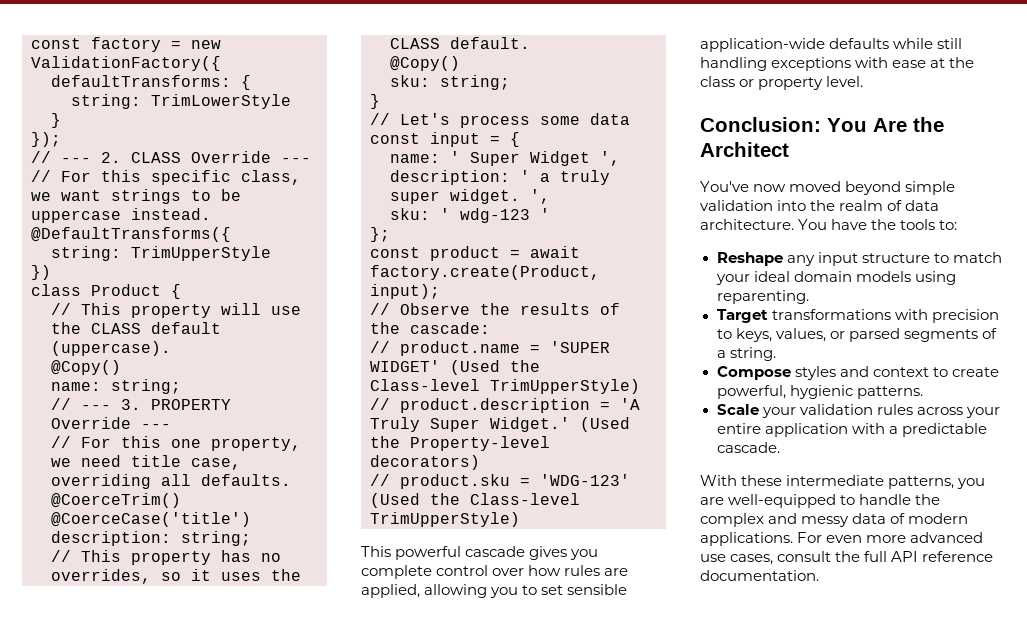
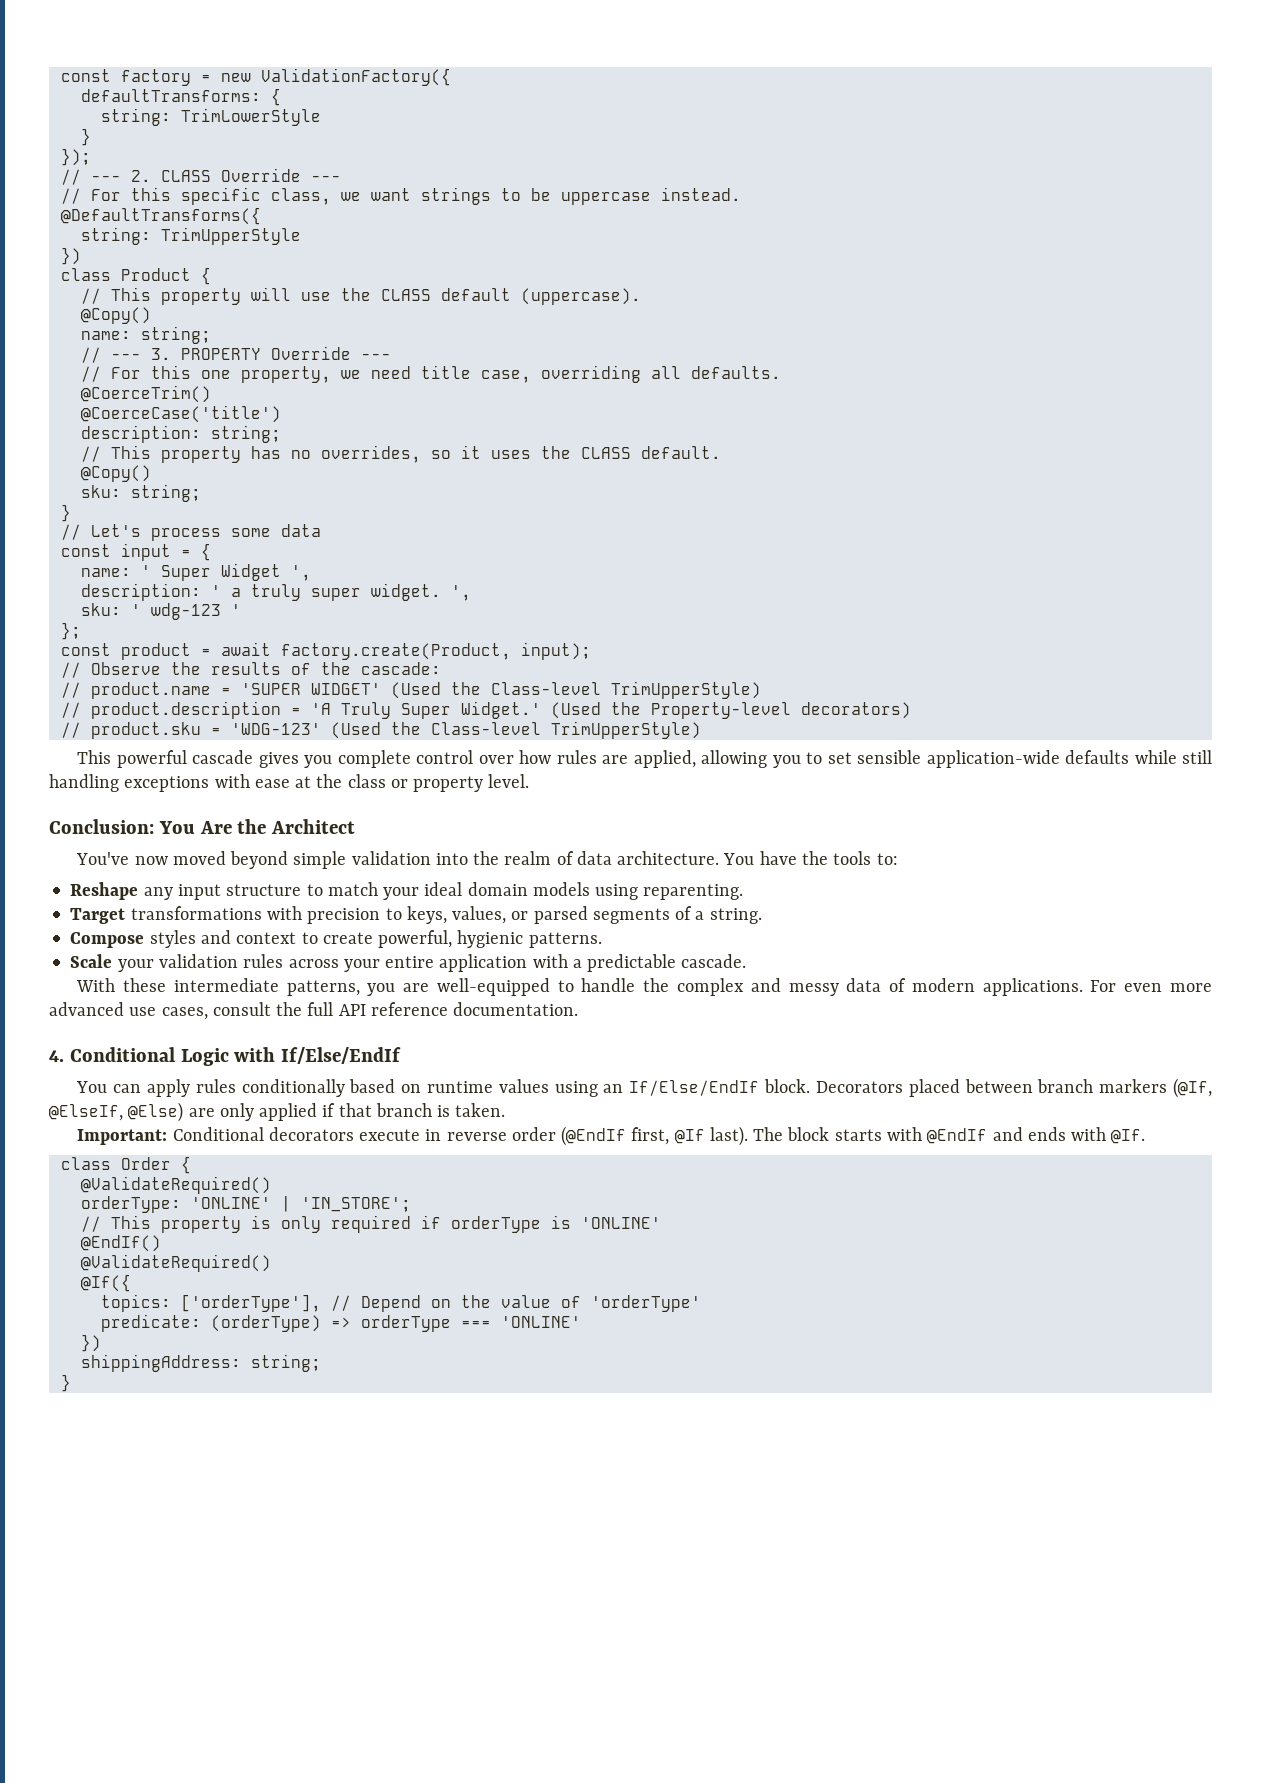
+ 4. Conditional Logic with If/Else/EndIf
+ You can apply rules conditionally based on runtime values using an If/Else/EndIf block. Decorators placed between branch markers (@If, @ElseIf, @Else) are only applied if that branch is taken.
+ Important: Conditional decorators execute in reverse order (@EndIf first, @If last). The block starts with @EndIf and ends with @If.
+ class Order {
+ @ValidateRequired()
+ orderType: 'ONLINE' | 'IN_STORE';
+ // This property is only required if orderType is 'ONLINE'
+ @EndIf()
+ @ValidateRequired()
+ @If({
+ topics: ['orderType'], // Depend on the value of 'orderType'
+ predicate: (orderType) => orderType === 'ONLINE'
+ })
+ shippingAddress: string;
+ }

